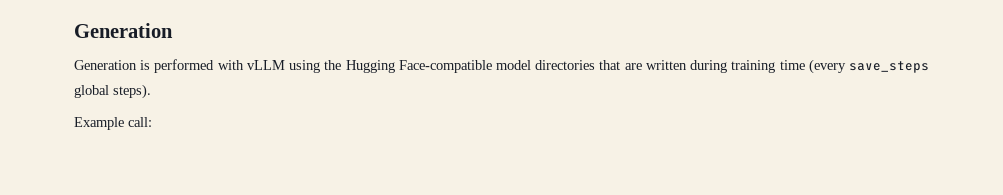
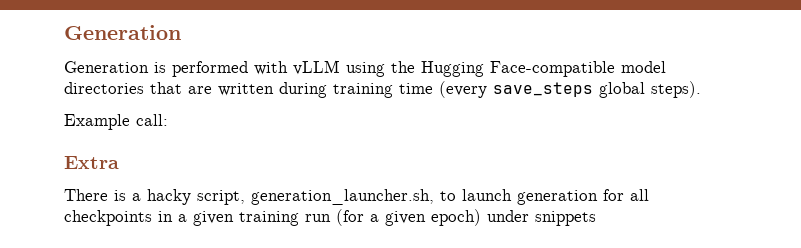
+ Extra
+ There is a hacky script, generation_launcher.sh, to launch generation for all checkpoints in a given training run (for a given epoch) under snippets

